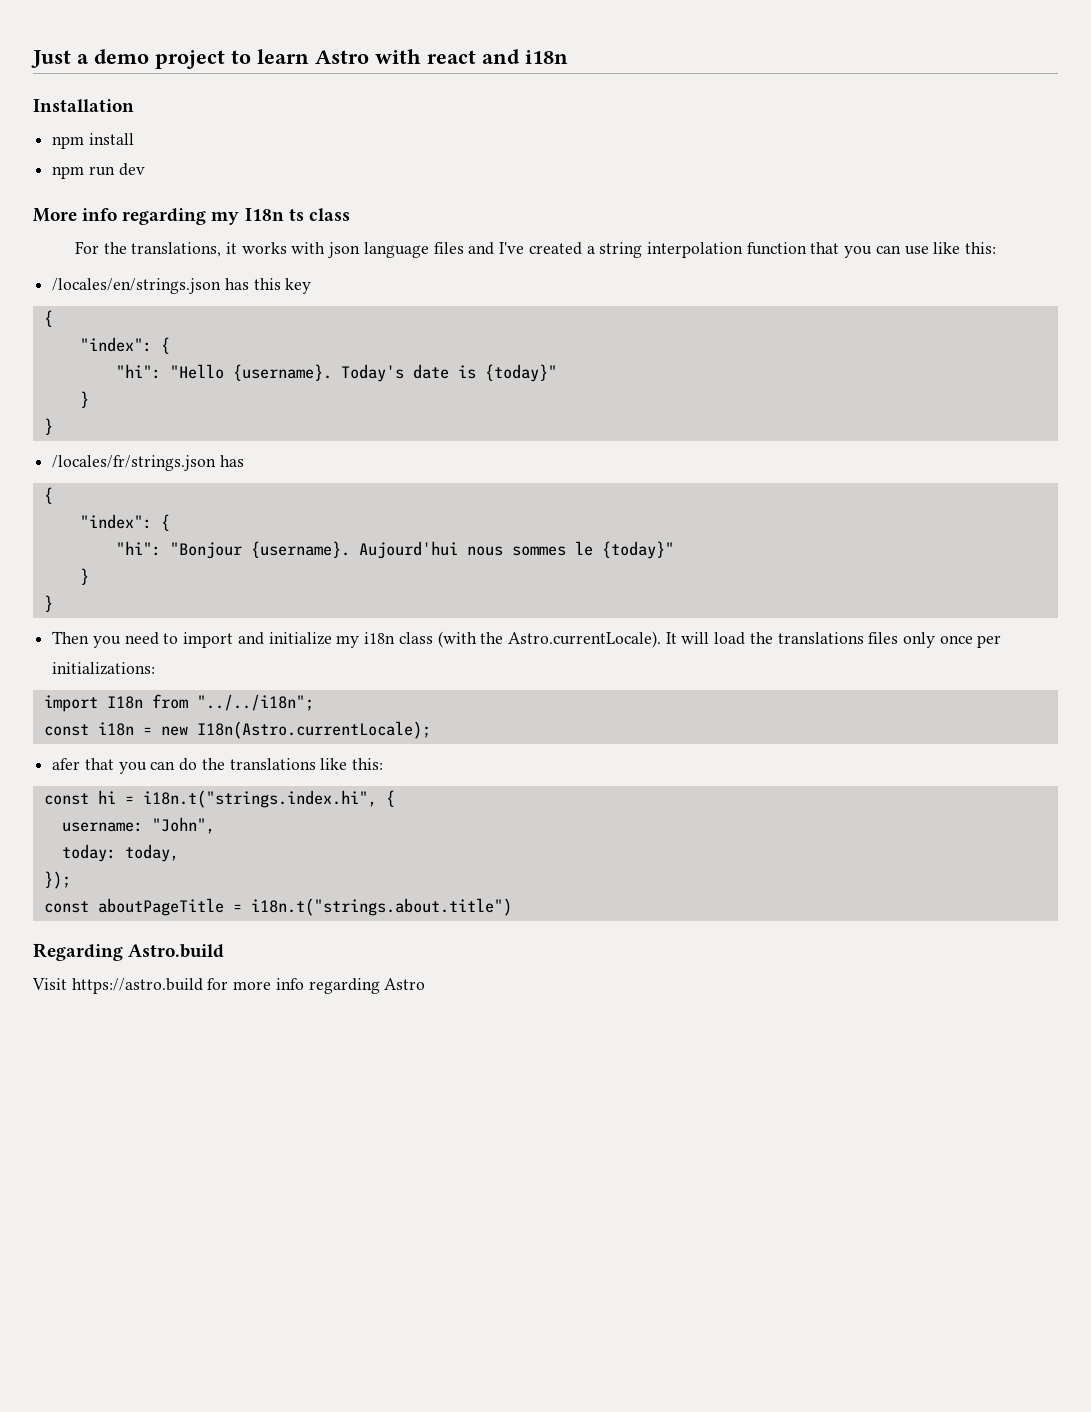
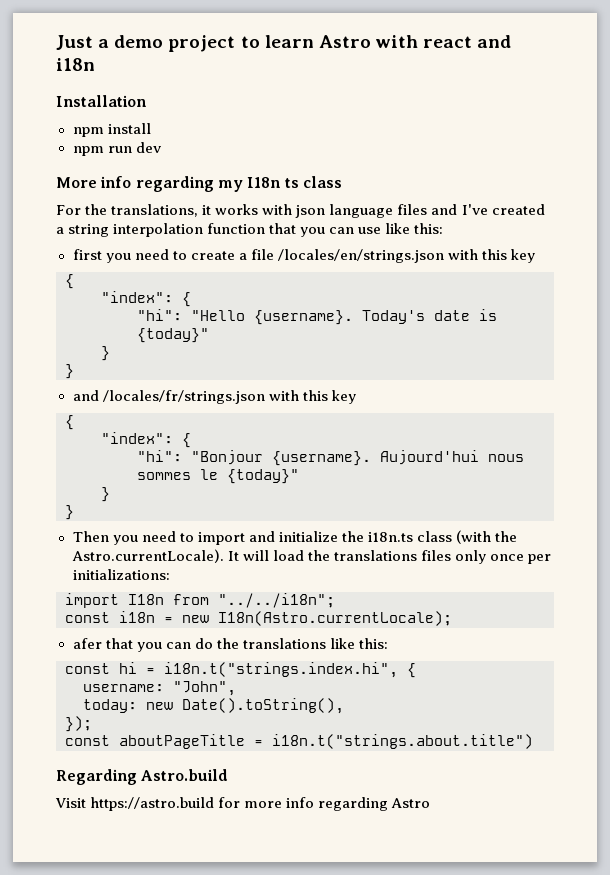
- /locales/en/strings.json has this key
+ first you need to create a file /locales/en/strings.json with this key
- /locales/fr/strings.json has
+ and /locales/fr/strings.json with this key
- Then you need to import and initialize my i18n class (with the Astro.currentLocale). It will load the translations files only once per initializations:
+ Then you need to import and initialize the i18n.ts class (with the Astro.currentLocale). It will load the translations files only once per initializations:
- today: today,
+ today: new Date().toString(),

